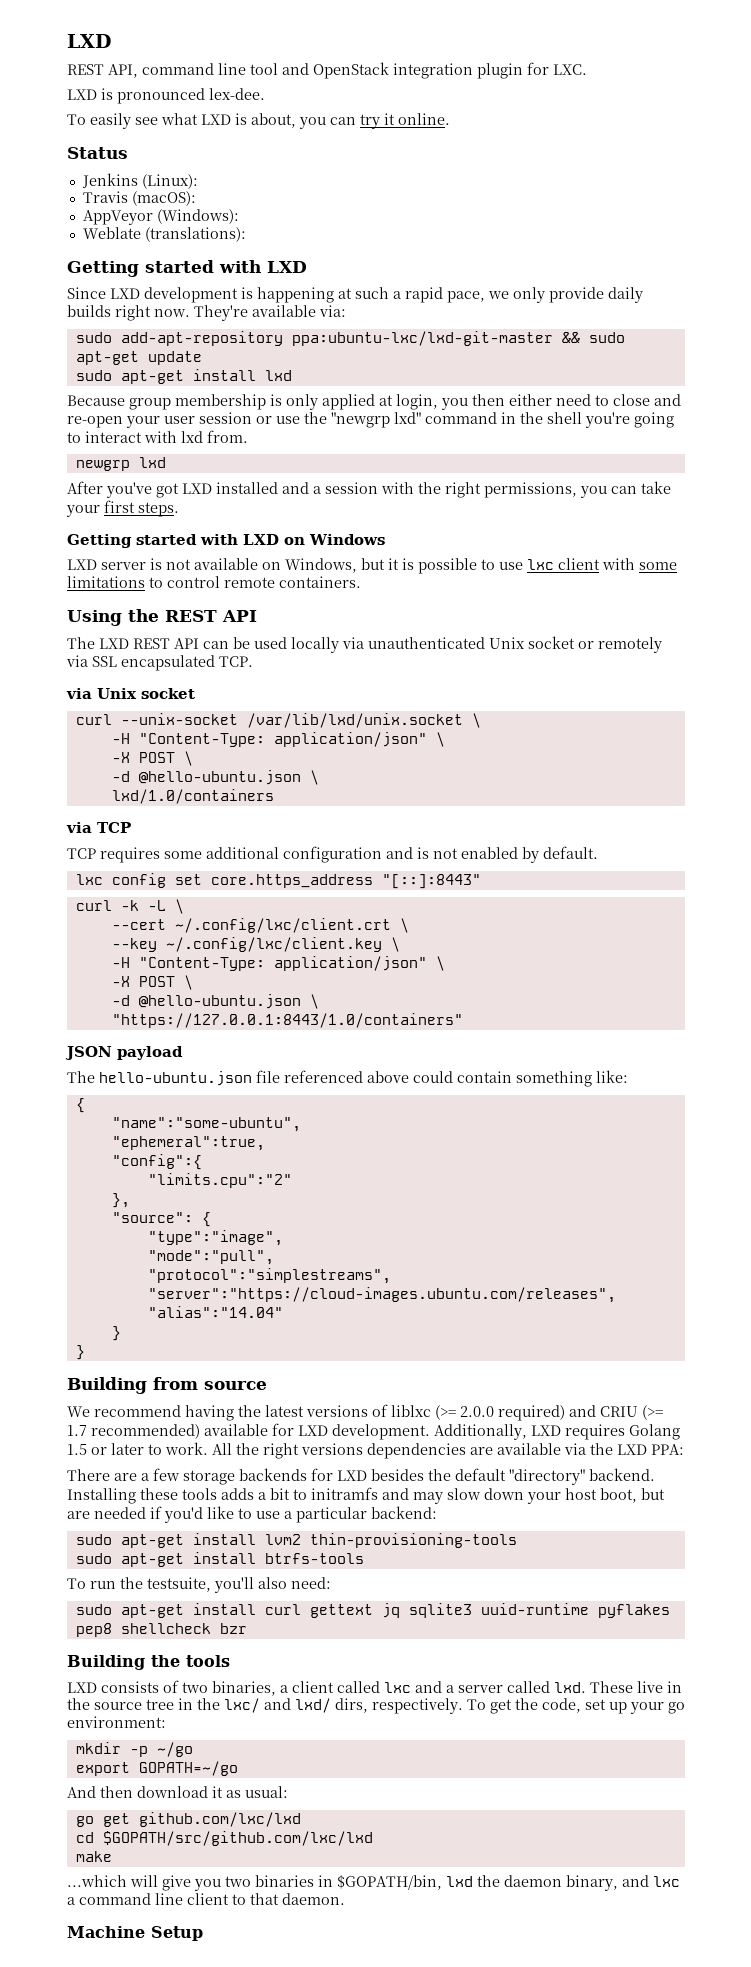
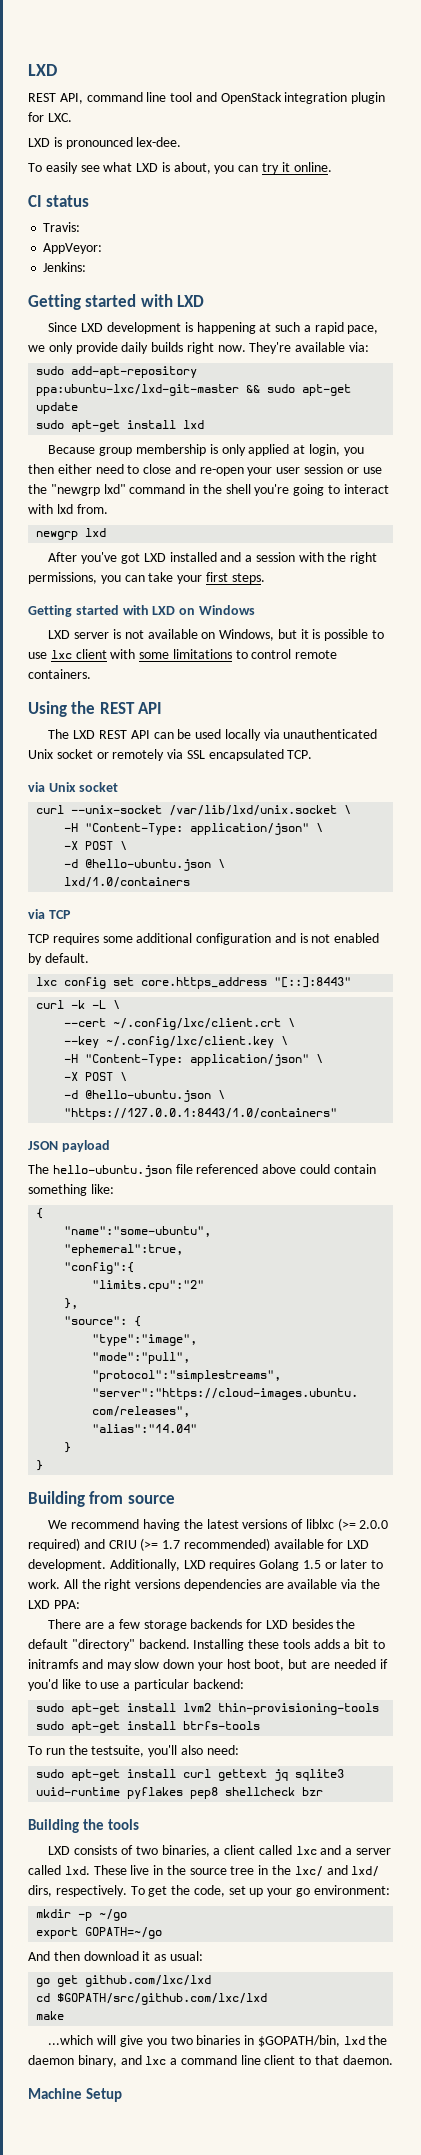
- Status
- Jenkins (Linux):
- Travis (macOS):
- AppVeyor (Windows):
- Weblate (translations):
+ CI status
+ Travis:
+ AppVeyor:
+ Jenkins:

